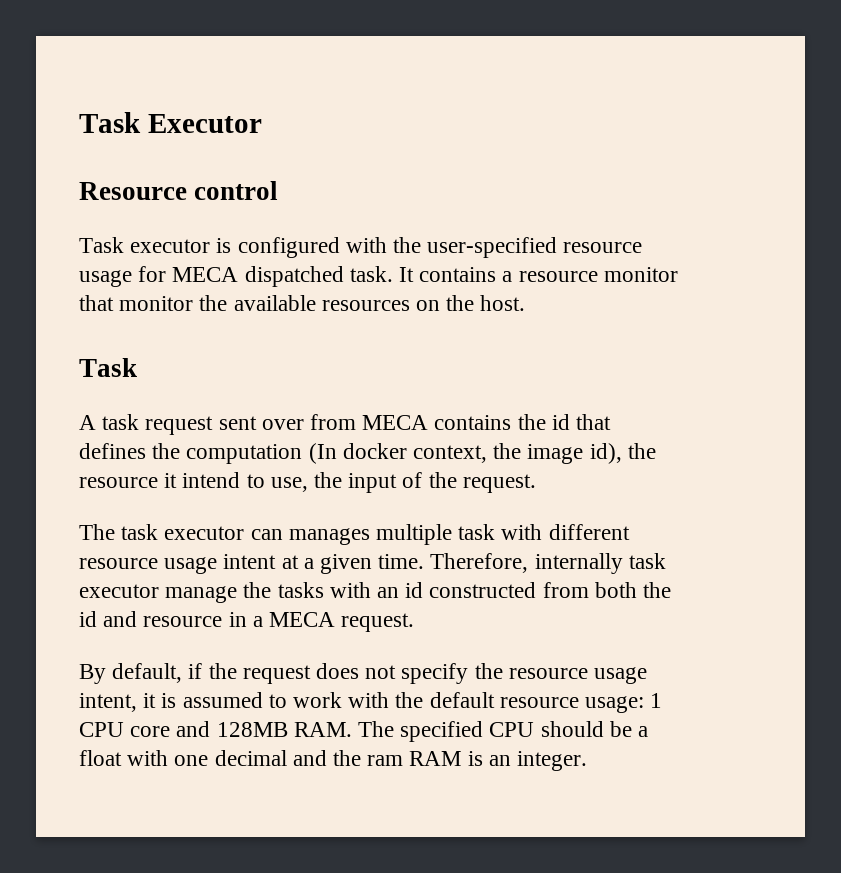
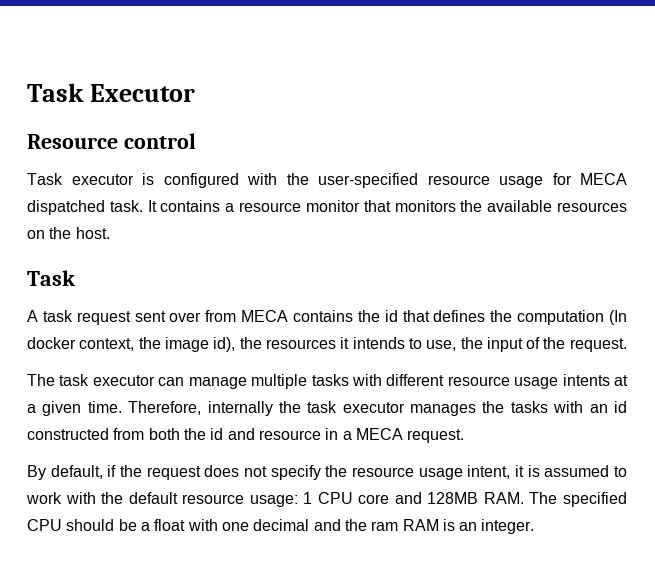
- It contains a resource monitor that monitor the available resources on the host.
+ It contains a resource monitor that monitors the available resources on the host.
- A task request sent over from MECA contains the id that defines the computation (In docker context, the image id), the resource it intend to use, the input of the request.
+ A task request sent over from MECA contains the id that defines the computation (In docker context, the image id), the resources it intends to use, the input of the request.
- The task executor can manages multiple task with different resource usage intent at a given time.
+ The task executor can manage multiple tasks with different resource usage intents at a given time.
- Therefore, internally task executor manage the tasks with an id constructed from both the id and resource in a MECA request.
+ Therefore, internally the task executor manages the tasks with an id constructed from both the id and resource in a MECA request.

